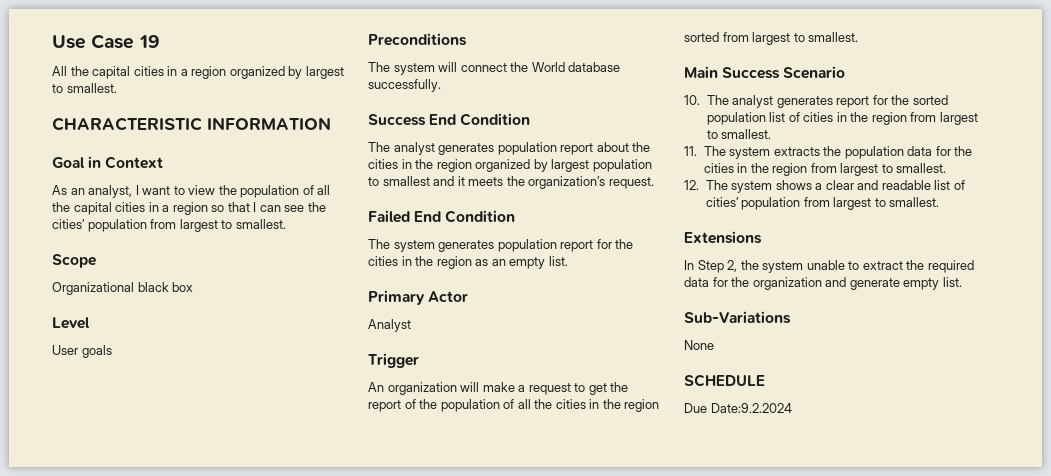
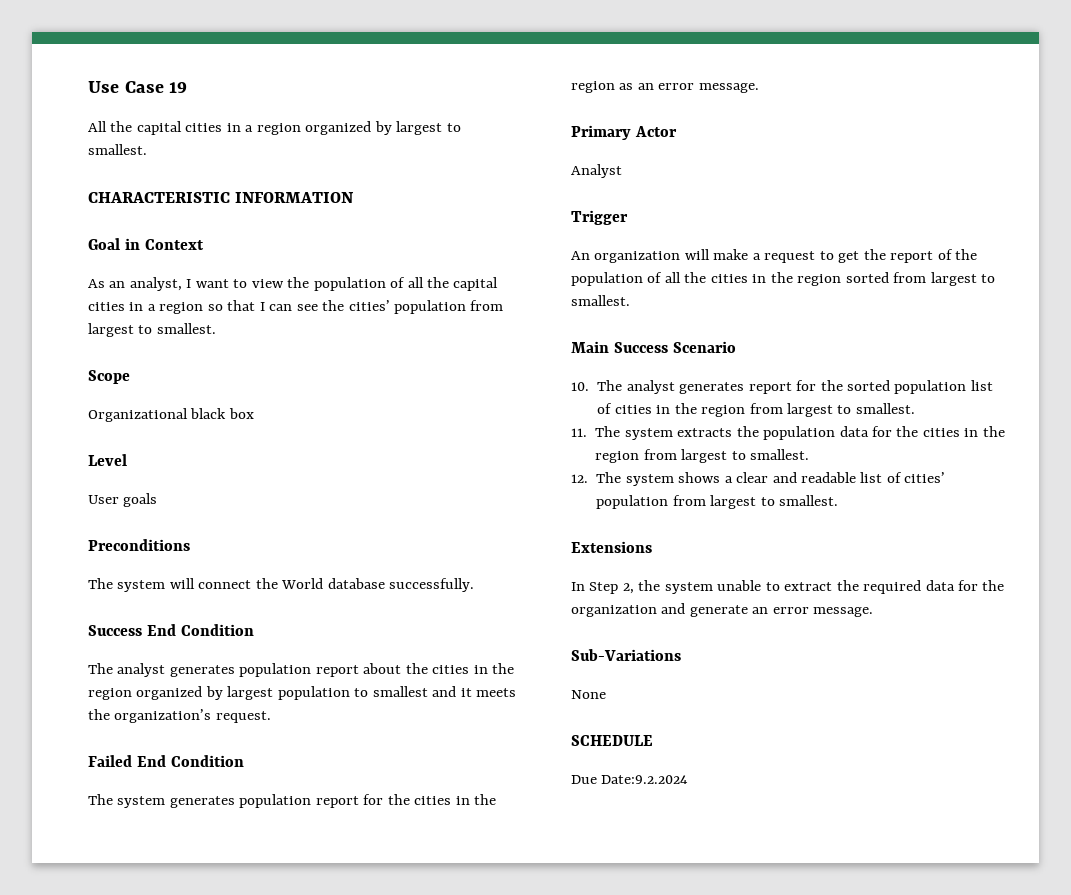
- The system generates population report for the cities in the region as an empty list.
+ The system generates population report for the cities in the region as an error message.
- In Step 2, the system unable to extract the required data for the organization and generate empty list.
+ In Step 2, the system unable to extract the required data for the organization and generate an error message.

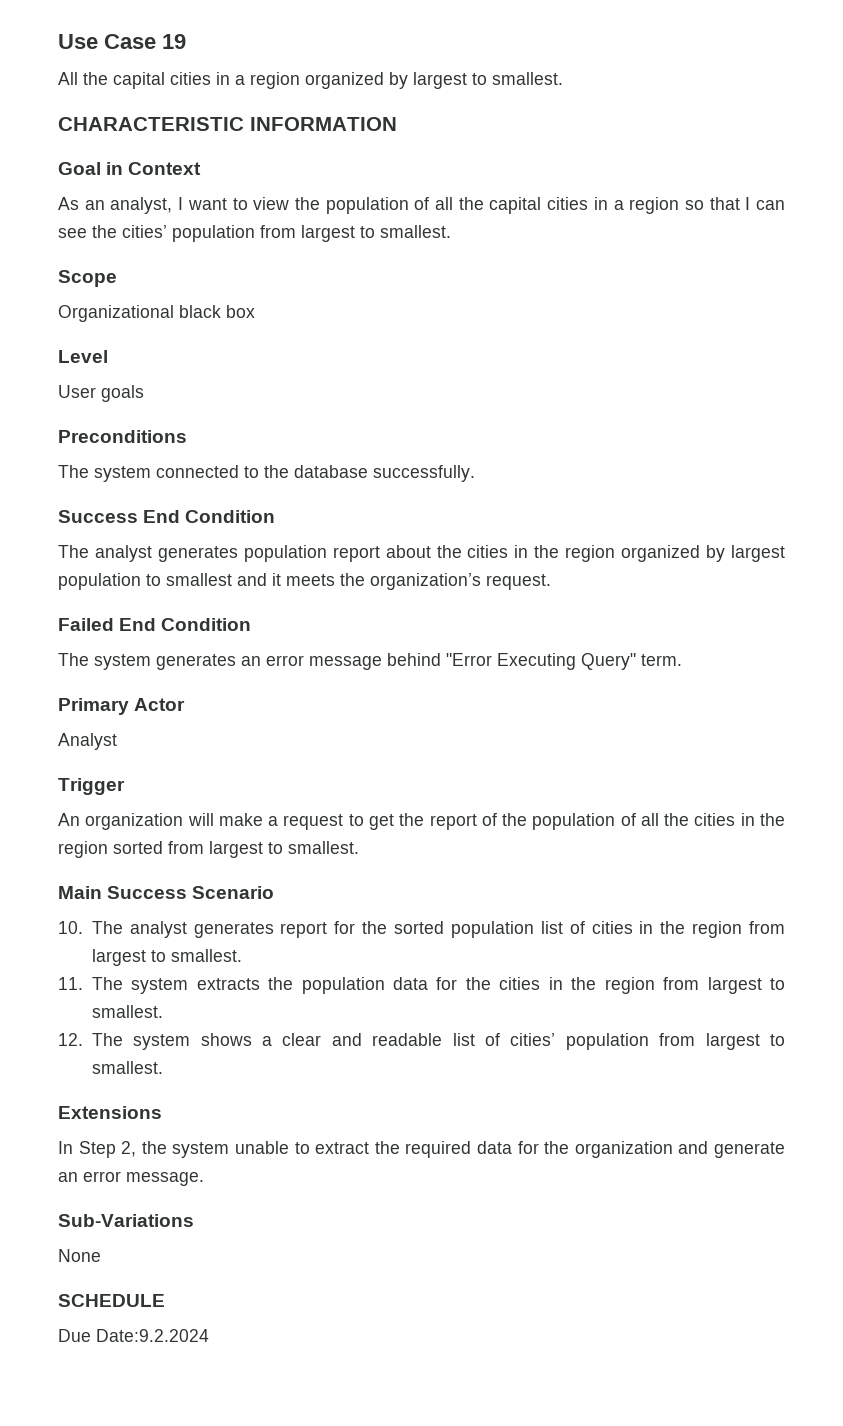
- The system will connect the World database successfully.
+ The system connected to the database successfully.
- The system generates population report for the cities in the region as an error message.
+ The system generates an error message behind "Error Executing Query" term.

